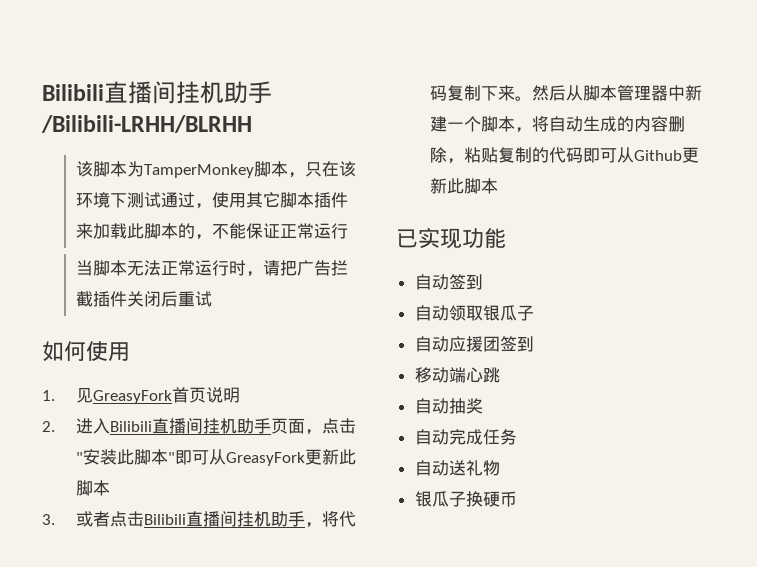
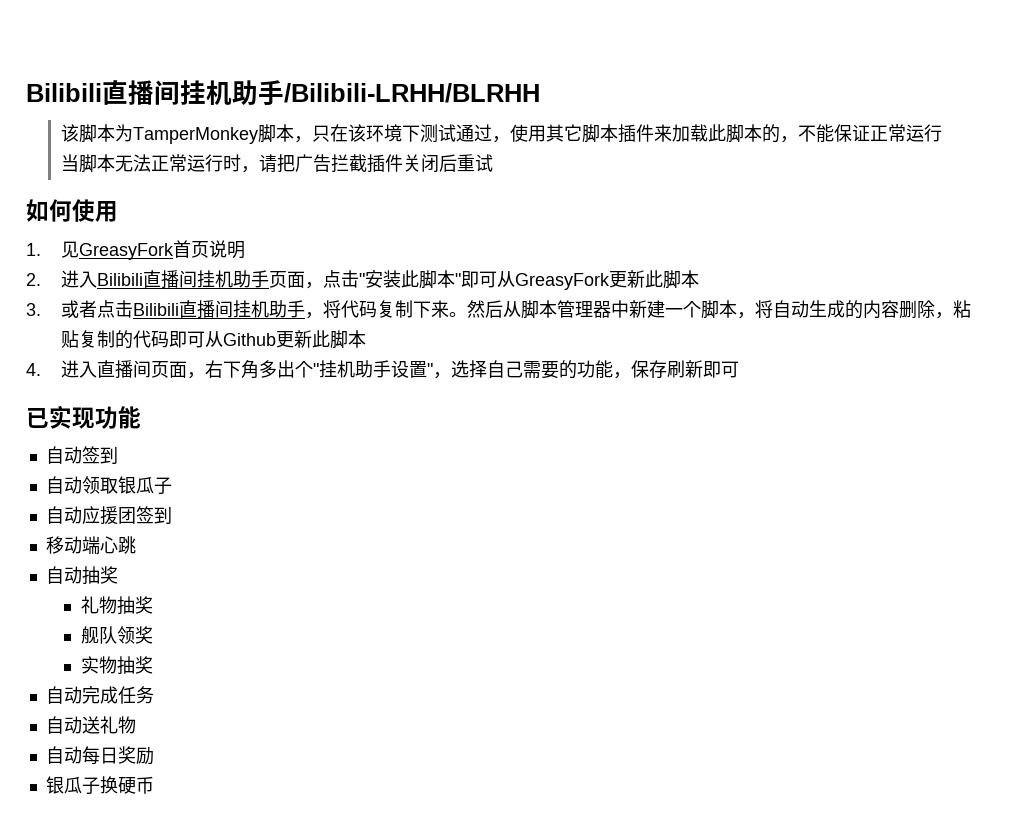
+ 4.进入直播间页面，右下角多出个"挂机助手设置"，选择自己需要的功能，保存刷新即可
+ 礼物抽奖
+ 舰队领奖
+ 实物抽奖
+ 自动每日奖励

